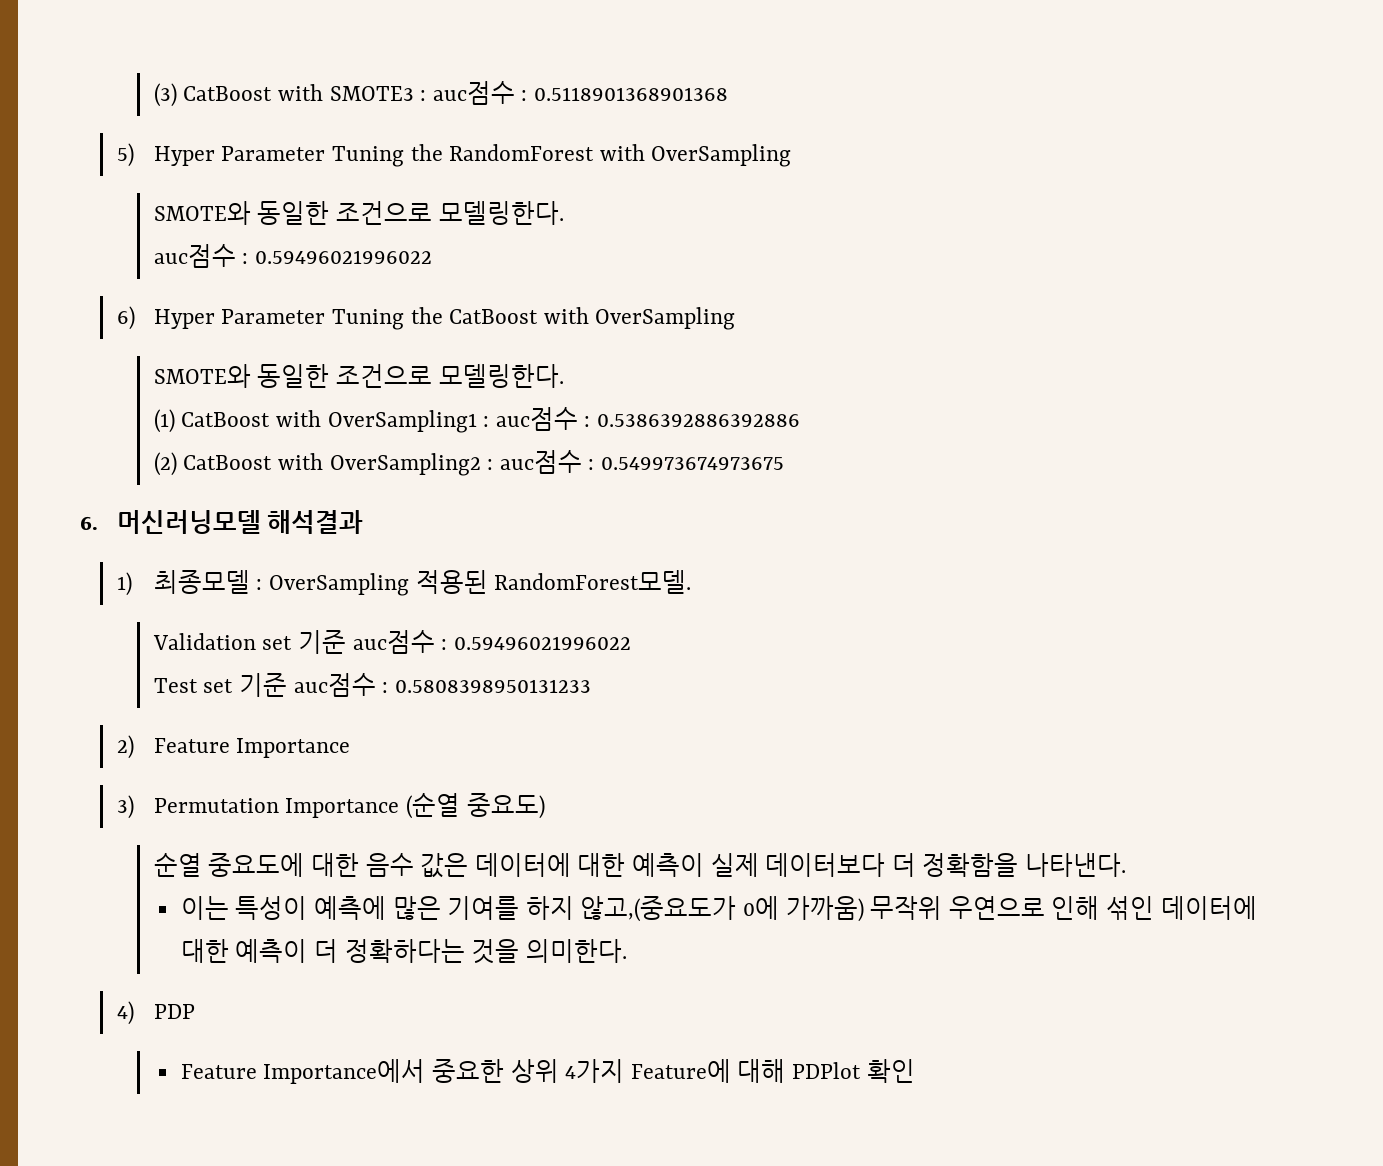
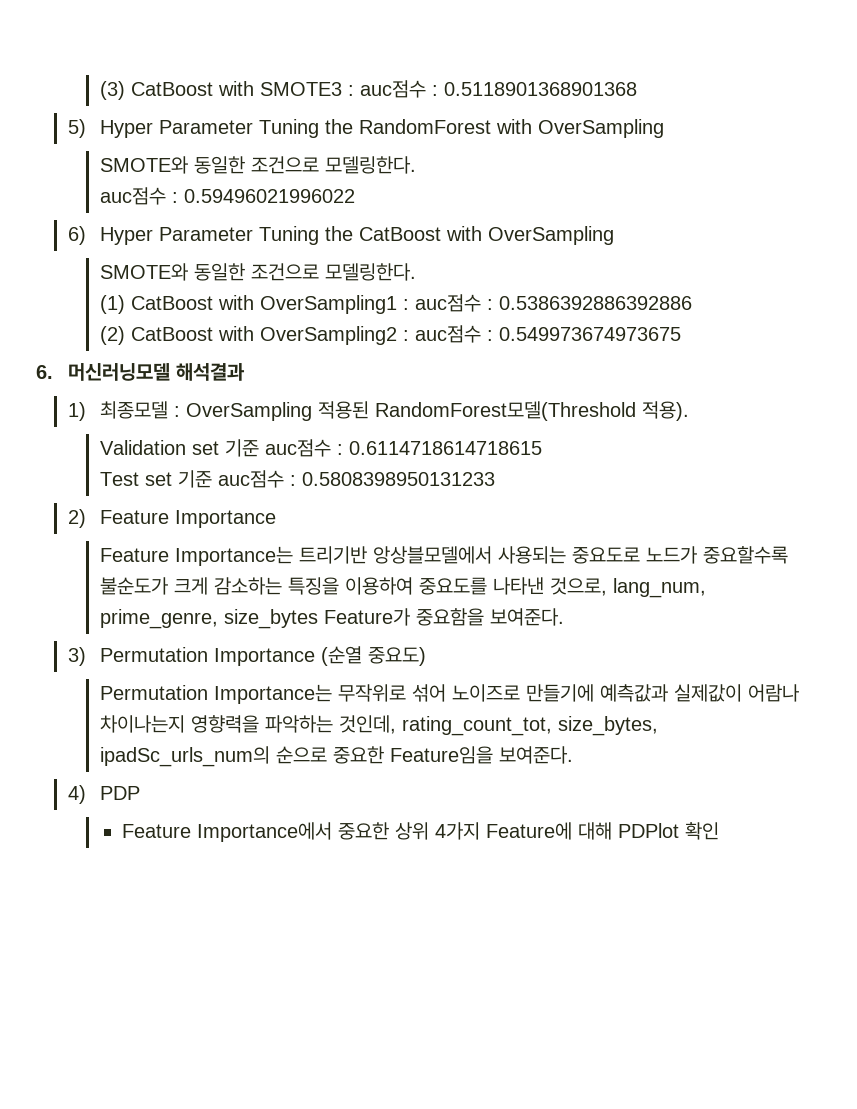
- 1) 최종모델 : OverSampling 적용된 RandomForest모델.
+ 1) 최종모델 : OverSampling 적용된 RandomForest모델(Threshold 적용).
- Validation set 기준 auc점수 : 0.59496021996022
+ Validation set 기준 auc점수 : 0.6114718614718615
+ Feature Importance는 트리기반 앙상블모델에서 사용되는 중요도로 노드가 중요할수록 불순도가 크게 감소하는 특징을 이용하여 중요도를 나타낸 것으로, lang_num, prime_genre, size_bytes Feature가 중요함을 보여준다.
- 순열 중요도에 대한 음수 값은 데이터에 대한 예측이 실제 데이터보다 더 정확함을 나타낸다.
- 이는 특성이 예측에 많은 기여를 하지 않고,(중요도가 0에 가까움) 무작위 우연으로 인해 섞인 데이터에 대한 예측이 더 정확하다는 것을 의미한다.
+ Permutation Importance는 무작위로 섞어 노이즈로 만들기에 예측값과 실제값이 어람나 차이나는지 영향력을 파악하는 것인데, rating_count_tot, size_bytes, ipadSc_urls_num의 순으로 중요한 Feature임을 보여준다.

